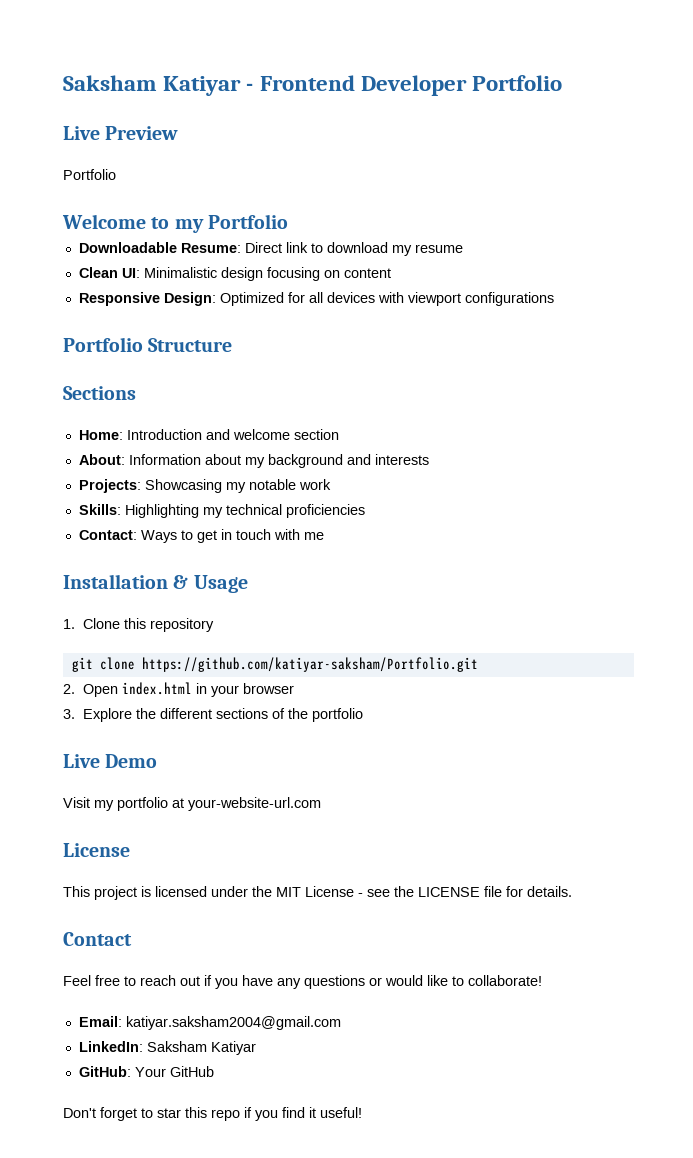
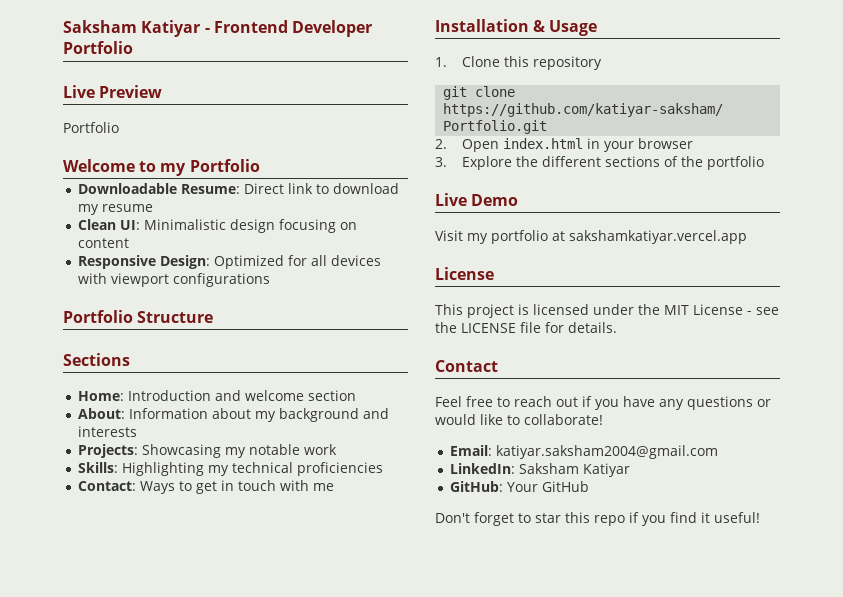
- Visit my portfolio at your-website-url.com
+ Visit my portfolio at sakshamkatiyar.vercel.app

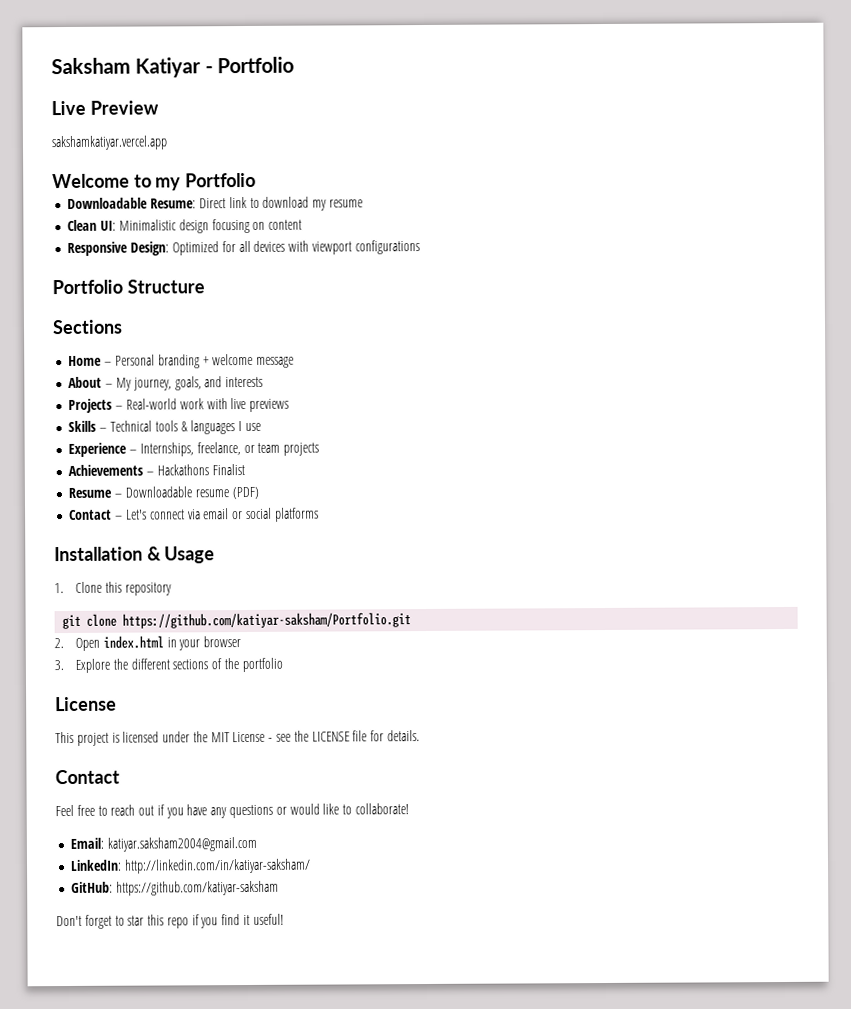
- Saksham Katiyar - Frontend Developer Portfolio
+ Saksham Katiyar - Portfolio
  Live Preview
- Portfolio
+ sakshamkatiyar.vercel.app
- Home: Introduction and welcome section
- About: Information about my background and interests
- Projects: Showcasing my notable work
- Skills: Highlighting my technical proficiencies
- Contact: Ways to get in touch with me
+ Home – Personal branding + welcome message
+ About – My journey, goals, and interests
+ Projects – Real-world work with live previews
+ Skills – Technical tools & languages I use
+ Experience – Internships, freelance, or team projects
+ Achievements – Hackathons Finalist
+ Resume – Downloadable resume (PDF)
+ Contact – Let's connect via email or social platforms
- Live Demo
- Visit my portfolio at sakshamkatiyar.vercel.app
- LinkedIn: Saksham Katiyar
+ LinkedIn: http://linkedin.com/in/katiyar-saksham/
- GitHub: Your GitHub
+ GitHub: https://github.com/katiyar-saksham

